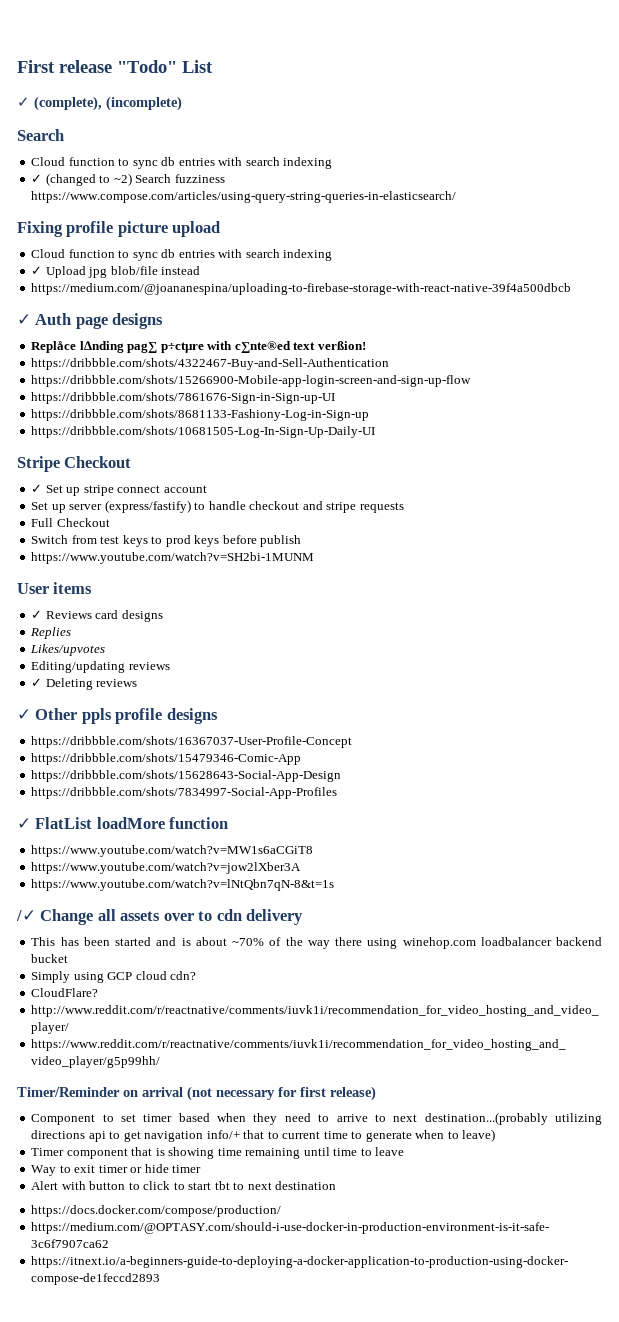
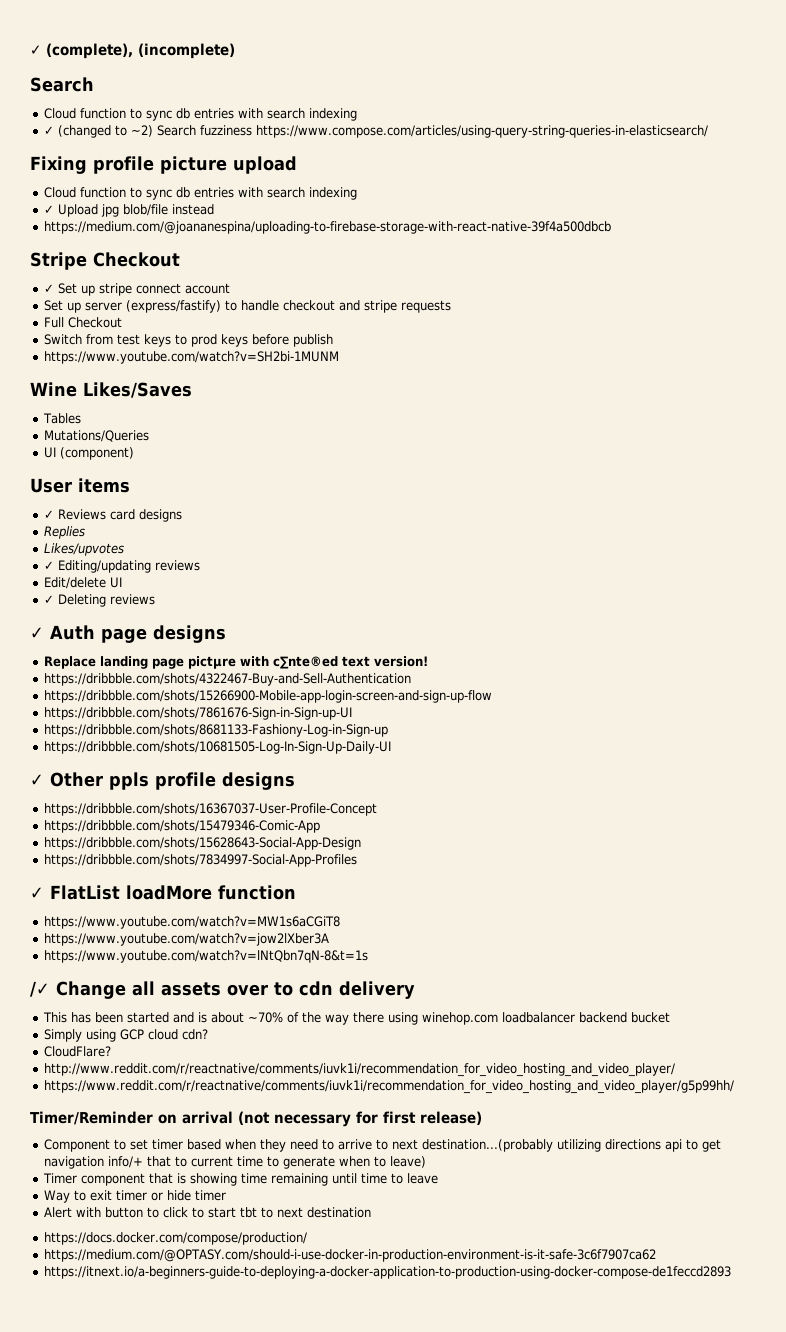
- First release "Todo" List
- ✓ Auth page designs
- Replåce l∆nding pag∑ p÷ctµre with c∑nte®ed text verßion!
- https://dribbble.com/shots/4322467-Buy-and-Sell-Authentication
- https://dribbble.com/shots/15266900-Mobile-app-login-screen-and-sign-up-flow
- https://dribbble.com/shots/7861676-Sign-in-Sign-up-UI
- https://dribbble.com/shots/8681133-Fashiony-Log-in-Sign-up
- https://dribbble.com/shots/10681505-Log-In-Sign-Up-Daily-UI
+ Wine Likes/Saves
+ Tables
+ Mutations/Queries
+ UI (component)
- Editing/updating reviews
+ ✓ Editing/updating reviews
+ Edit/delete UI
+ ✓ Auth page designs
+ Replace landing page pictµre with c∑nte®ed text version!
+ https://dribbble.com/shots/4322467-Buy-and-Sell-Authentication
+ https://dribbble.com/shots/15266900-Mobile-app-login-screen-and-sign-up-flow
+ https://dribbble.com/shots/7861676-Sign-in-Sign-up-UI
+ https://dribbble.com/shots/8681133-Fashiony-Log-in-Sign-up
+ https://dribbble.com/shots/10681505-Log-In-Sign-Up-Daily-UI

